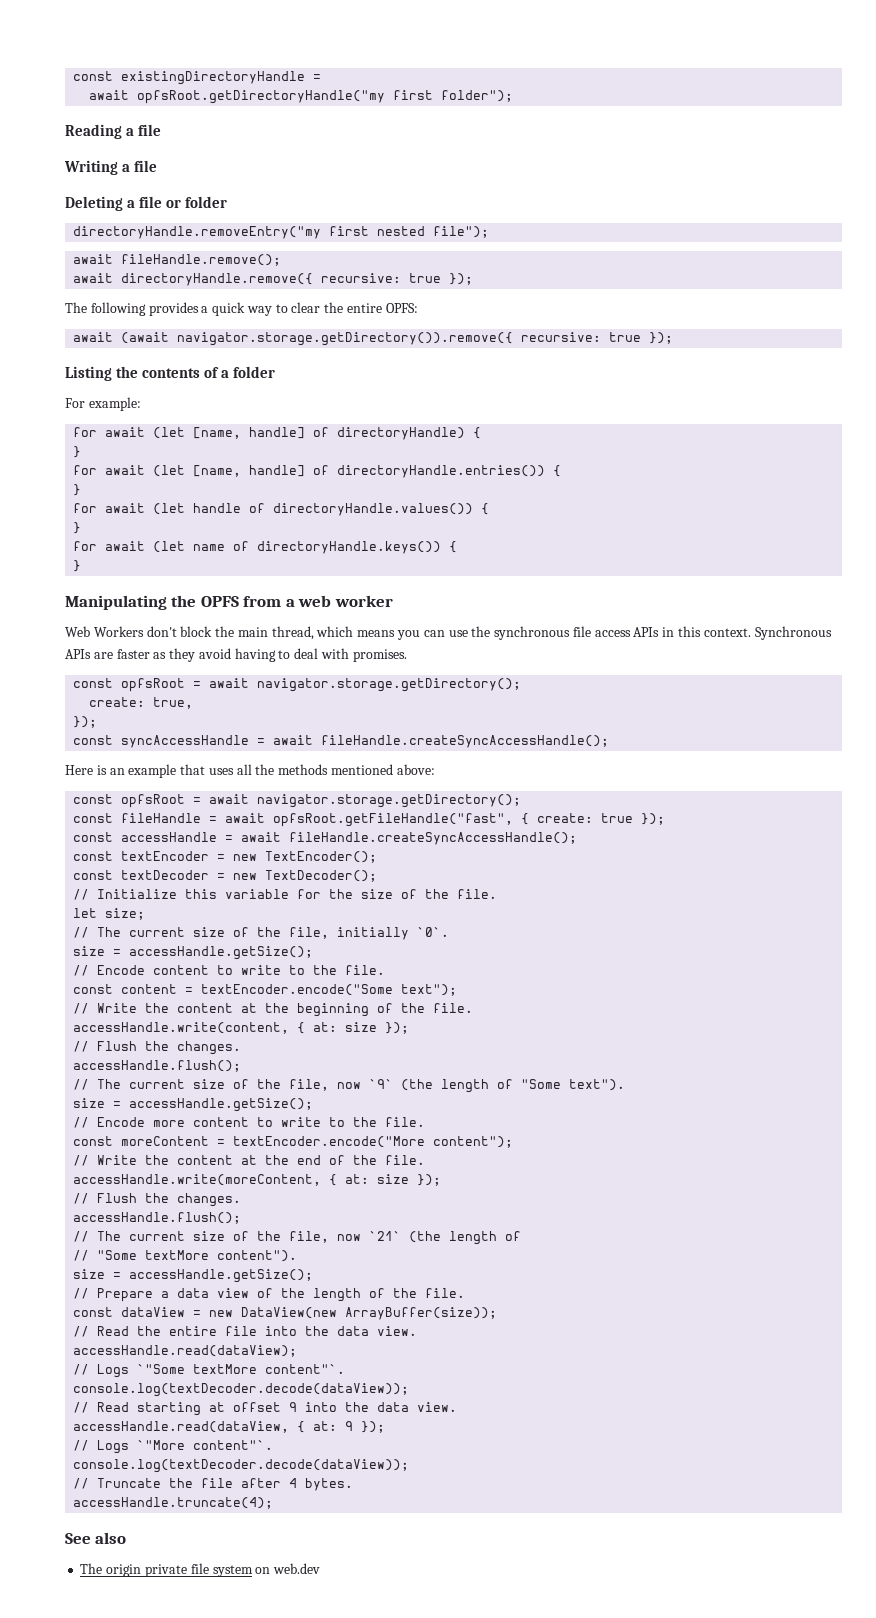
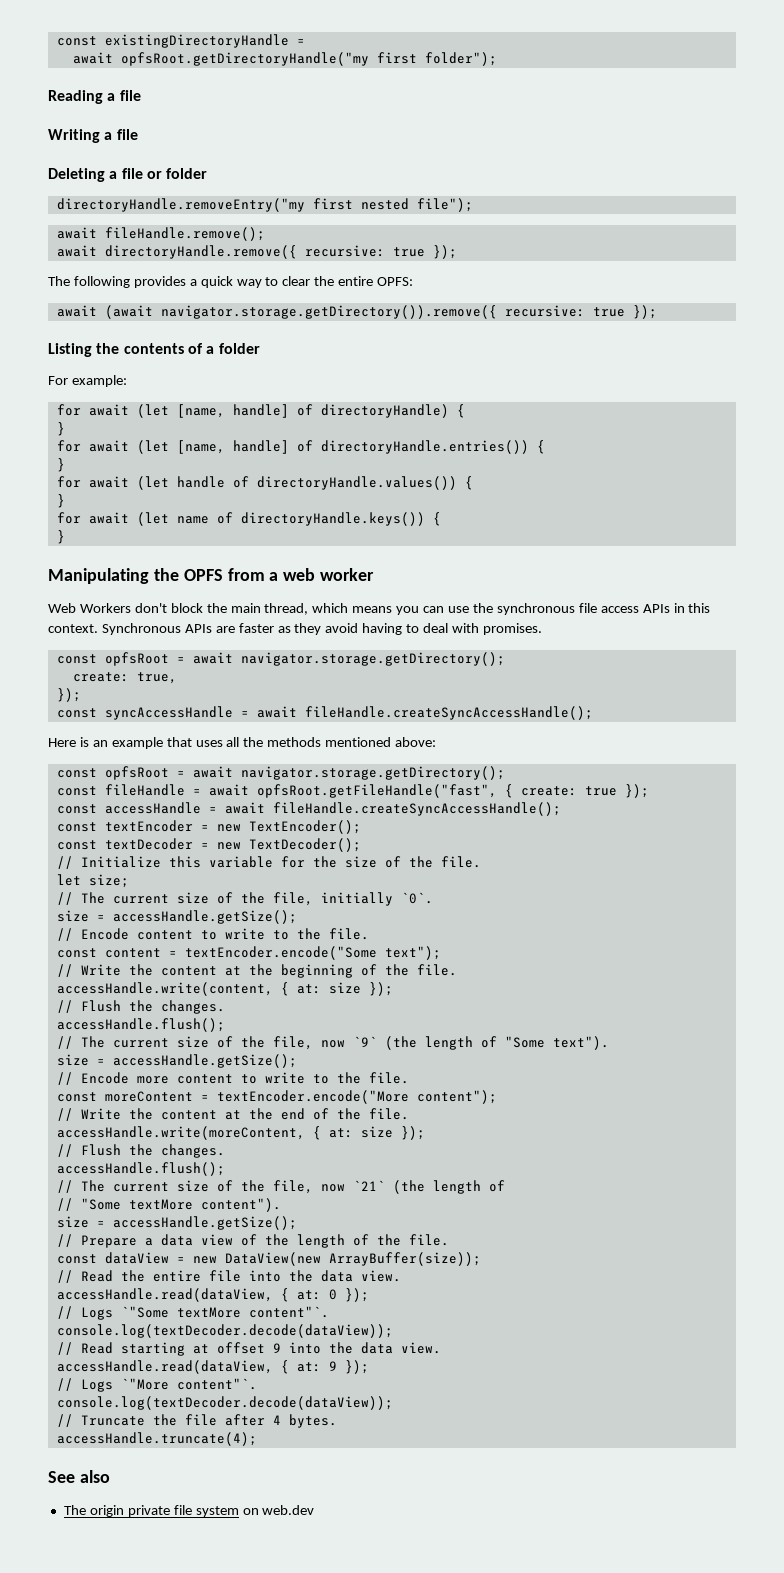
- accessHandle.read(dataView);
+ accessHandle.read(dataView, { at: 0 });

